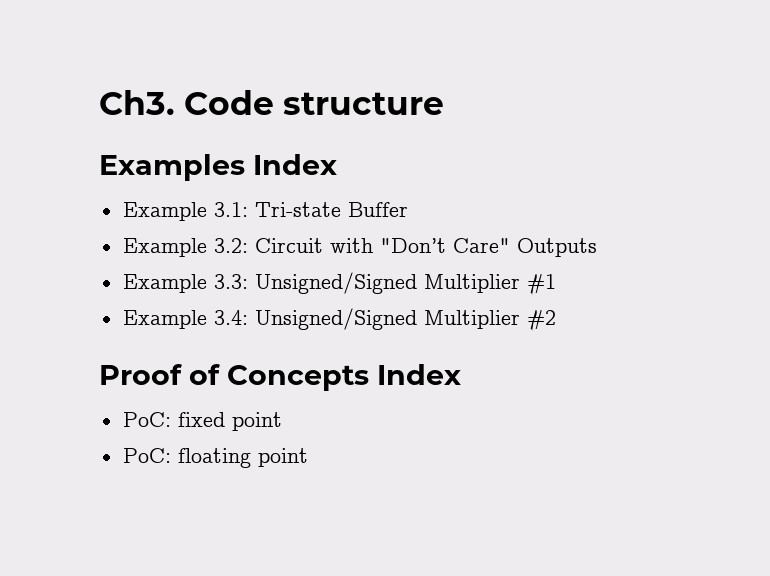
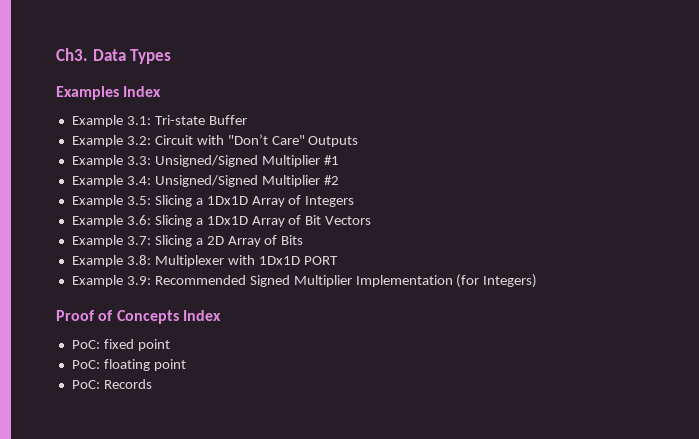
- Ch3. Code structure
+ Ch3. Data Types
+ Example 3.5: Slicing a 1Dx1D Array of Integers
+ Example 3.6: Slicing a 1Dx1D Array of Bit Vectors
+ Example 3.7: Slicing a 2D Array of Bits
+ Example 3.8: Multiplexer with 1Dx1D PORT
+ Example 3.9: Recommended Signed Multiplier Implementation (for Integers)
+ PoC: Records

